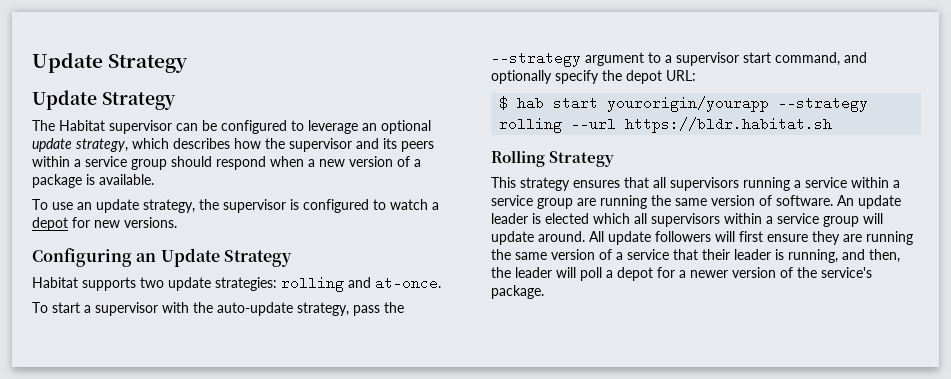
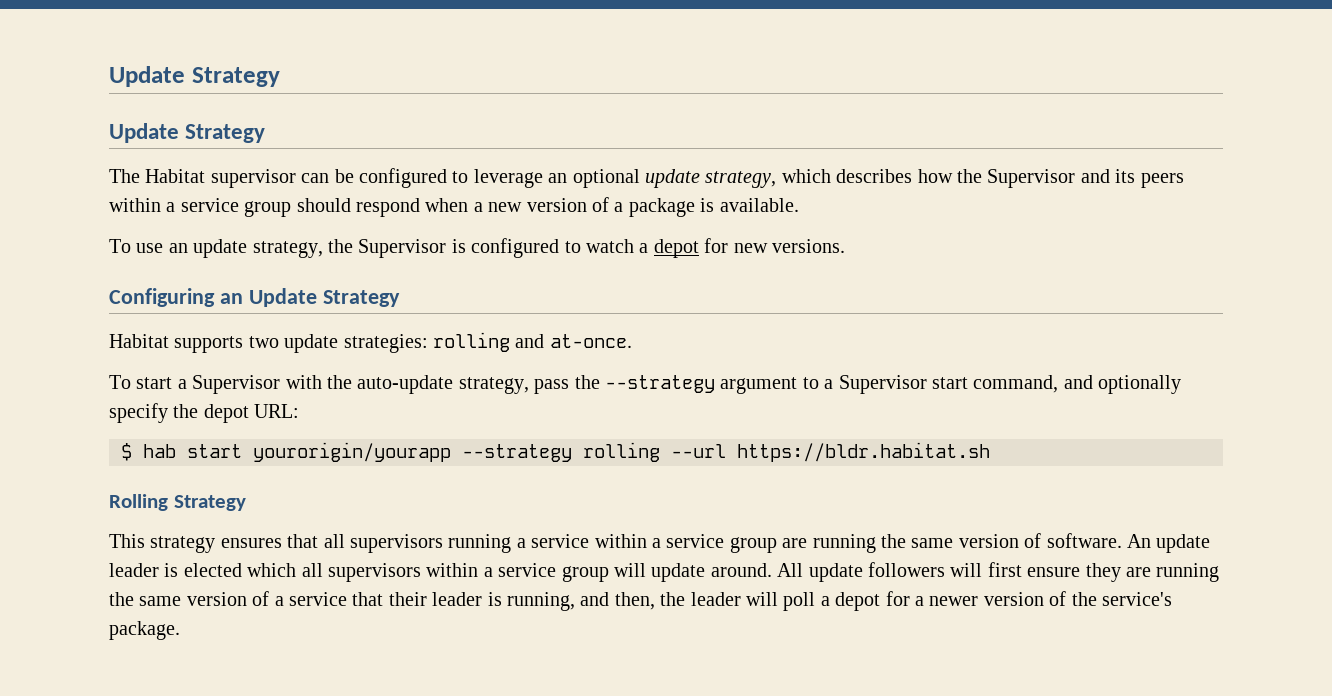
- The Habitat supervisor can be configured to leverage an optional update strategy, which describes how the supervisor and its peers within a service group should respond when a new version of a package is available.
+ The Habitat supervisor can be configured to leverage an optional update strategy, which describes how the Supervisor and its peers within a service group should respond when a new version of a package is available.
- To use an update strategy, the supervisor is configured to watch a depot for new versions.
+ To use an update strategy, the Supervisor is configured to watch a depot for new versions.
- To start a supervisor with the auto-update strategy, pass the --strategy argument to a supervisor start command, and optionally specify the depot URL:
+ To start a Supervisor with the auto-update strategy, pass the --strategy argument to a Supervisor start command, and optionally specify the depot URL:

